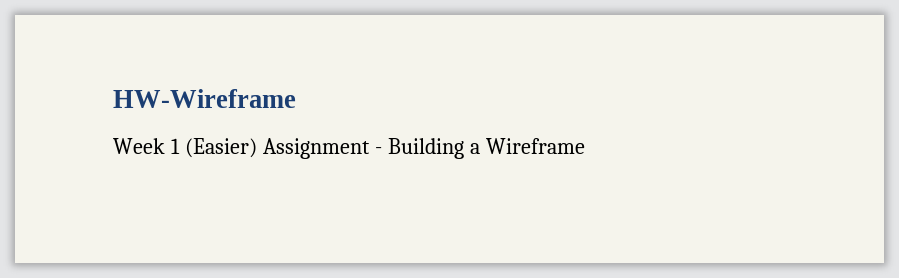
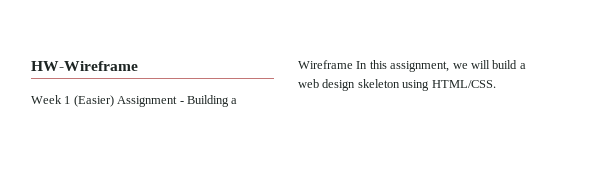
- Week 1 (Easier) Assignment - Building a Wireframe
+ Week 1 (Easier) Assignment - Building a Wireframe In this assignment, we will build a web design skeleton using HTML/CSS.

